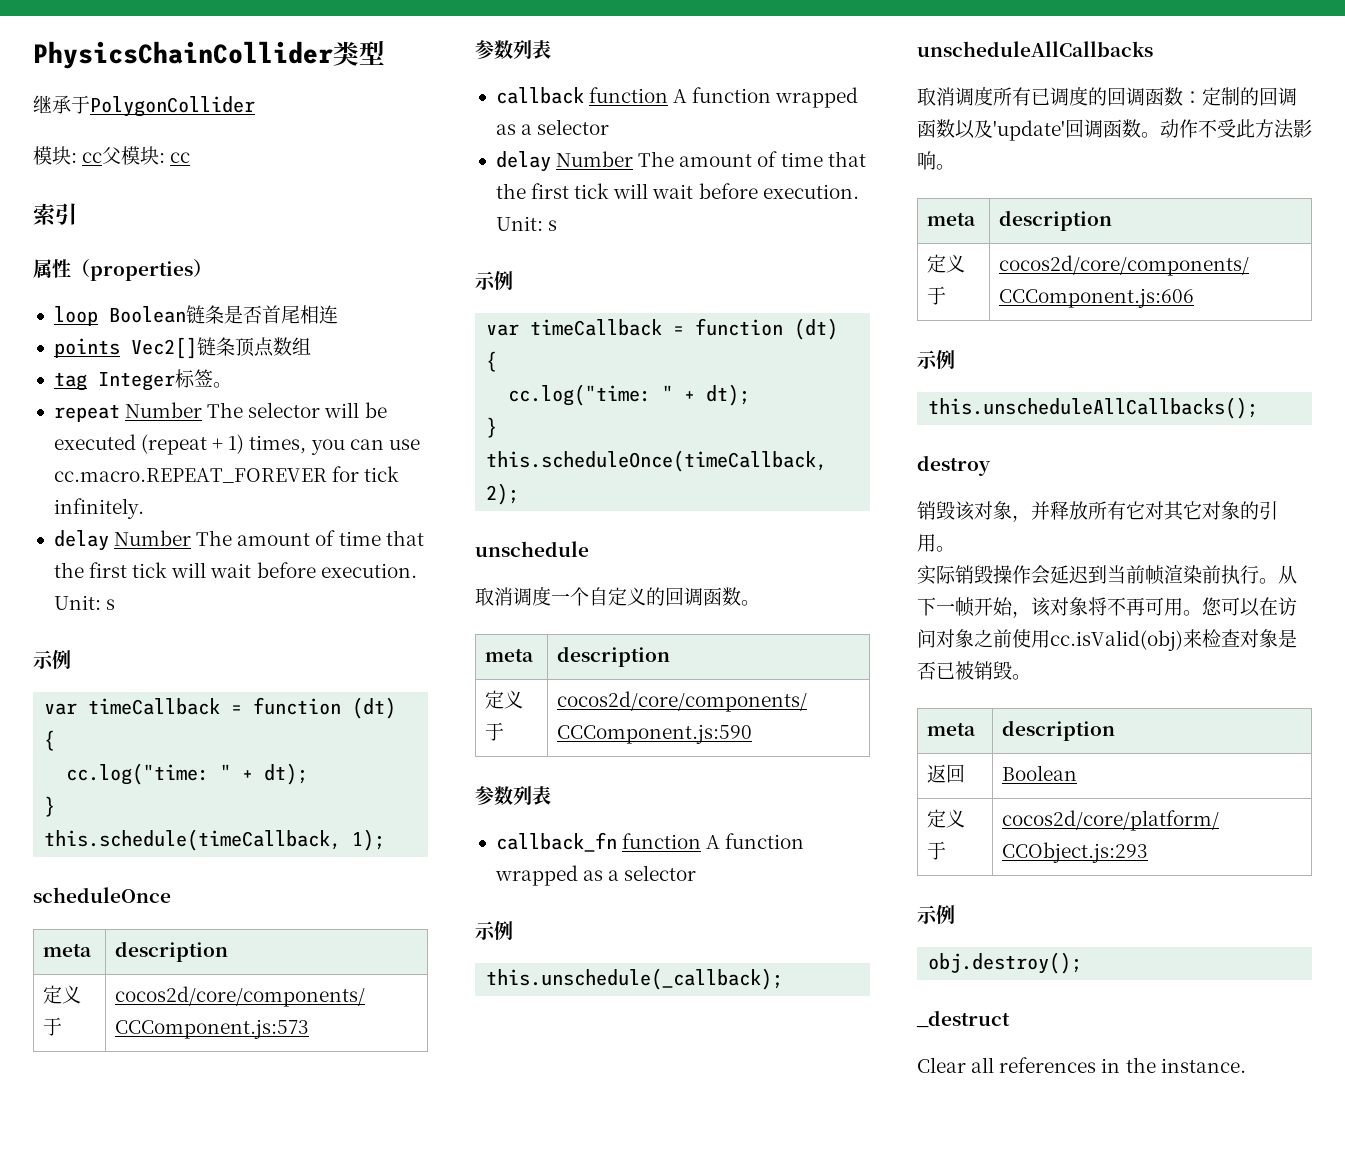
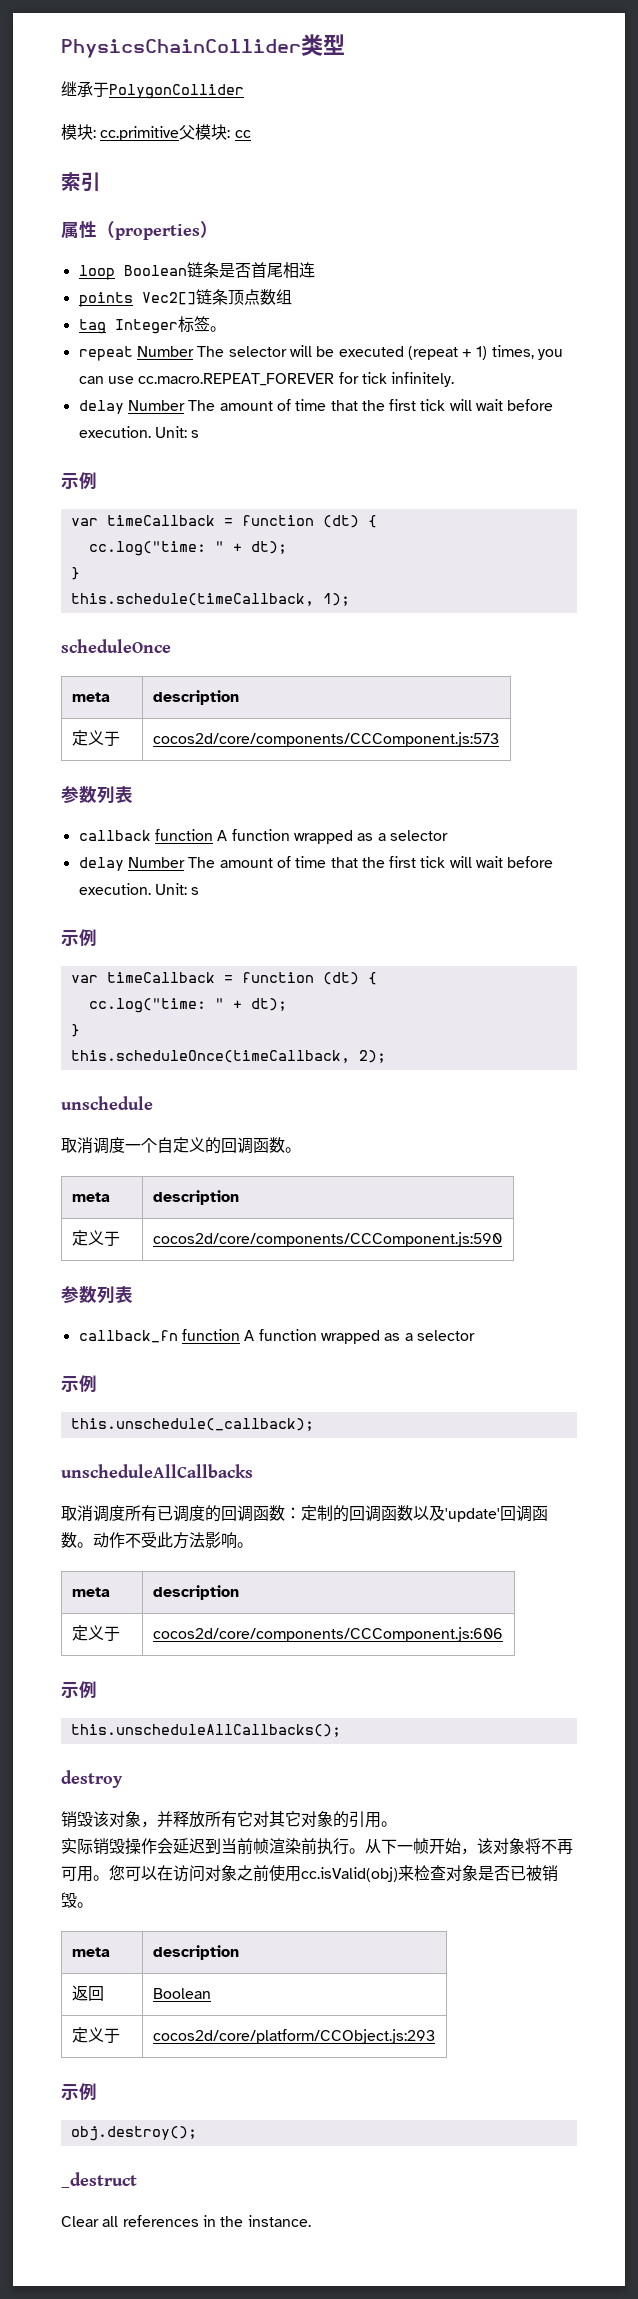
- 模块: cc父模块: cc
+ 模块: cc.primitive父模块: cc

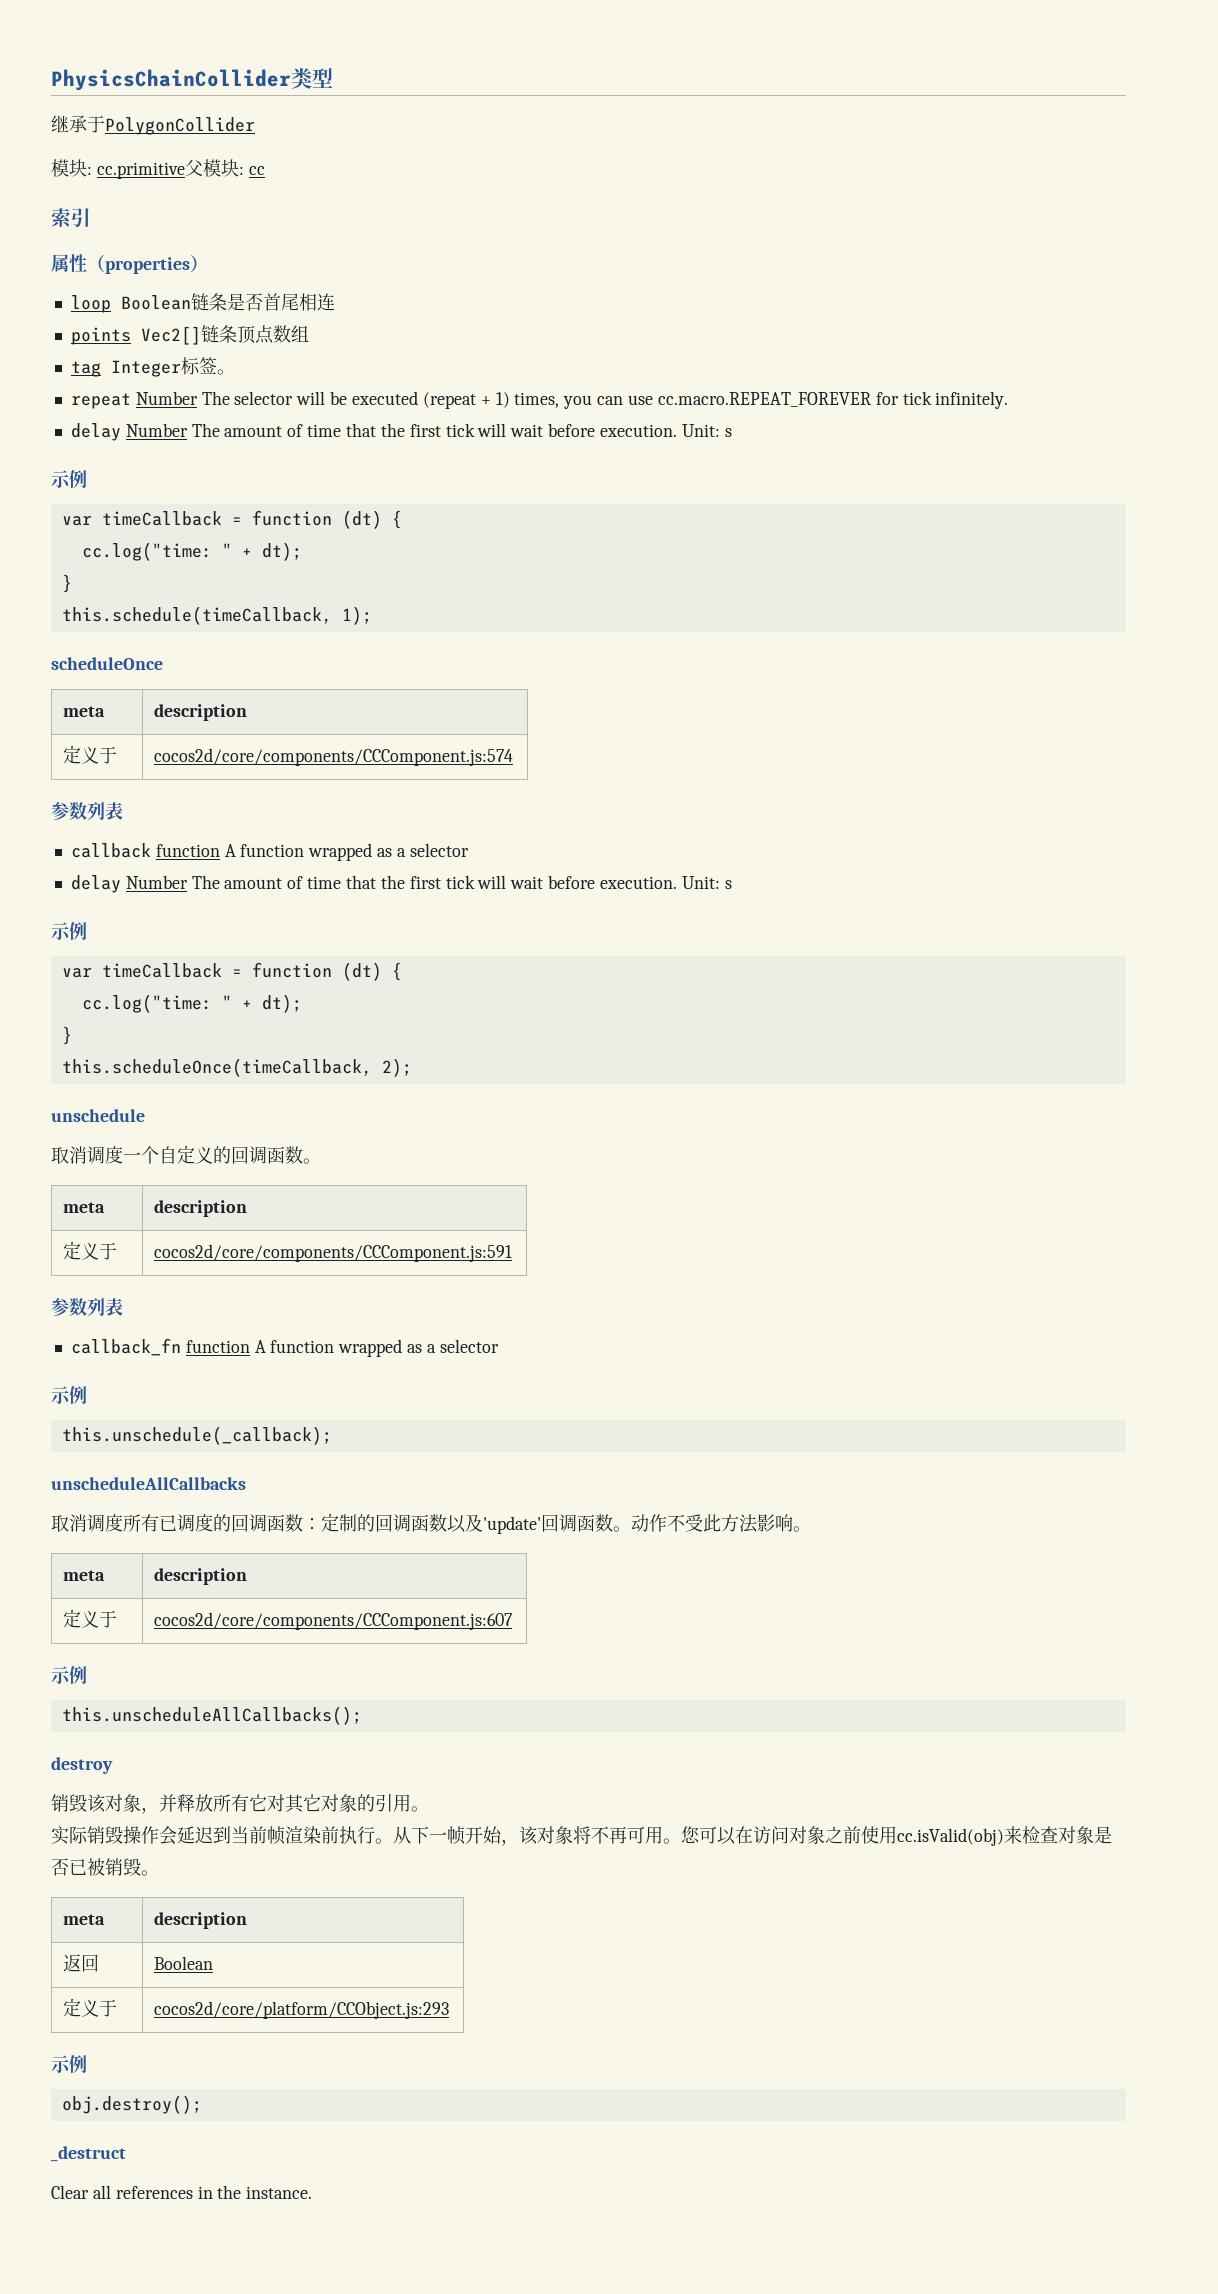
- 定义于 | cocos2d/core/components/CCComponent.js:573
+ 定义于 | cocos2d/core/components/CCComponent.js:574
- 定义于 | cocos2d/core/components/CCComponent.js:590
+ 定义于 | cocos2d/core/components/CCComponent.js:591
- 定义于 | cocos2d/core/components/CCComponent.js:606
+ 定义于 | cocos2d/core/components/CCComponent.js:607

